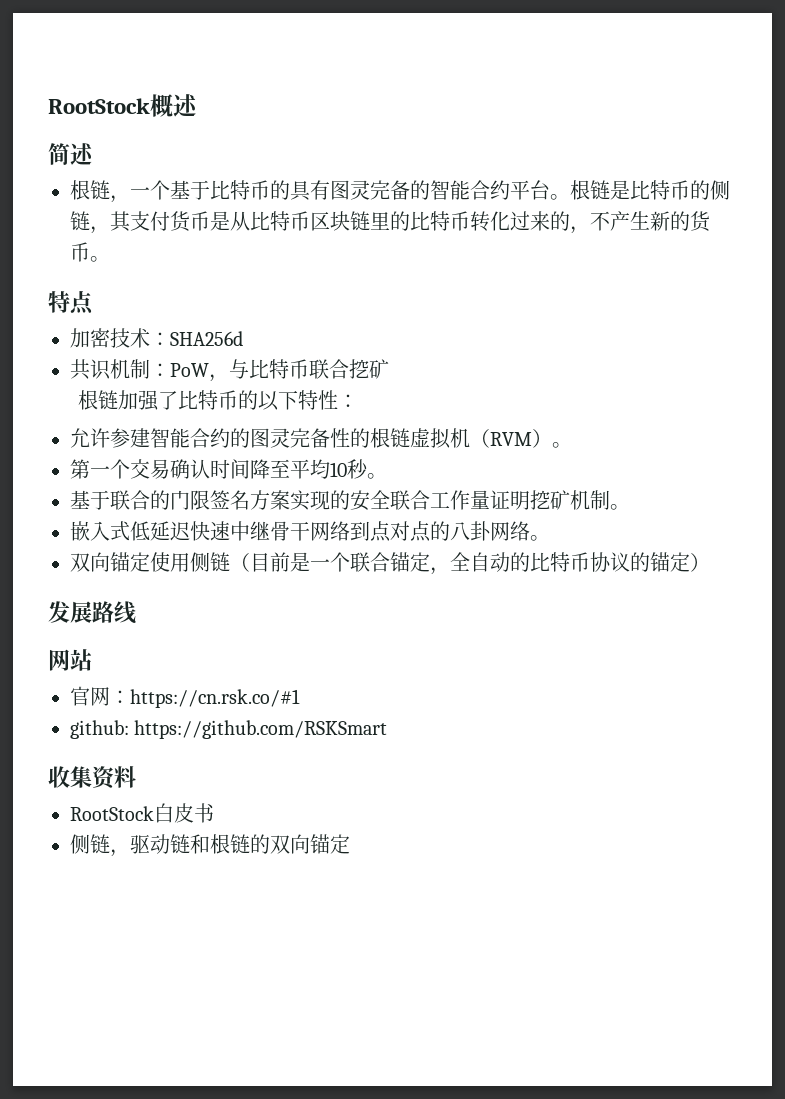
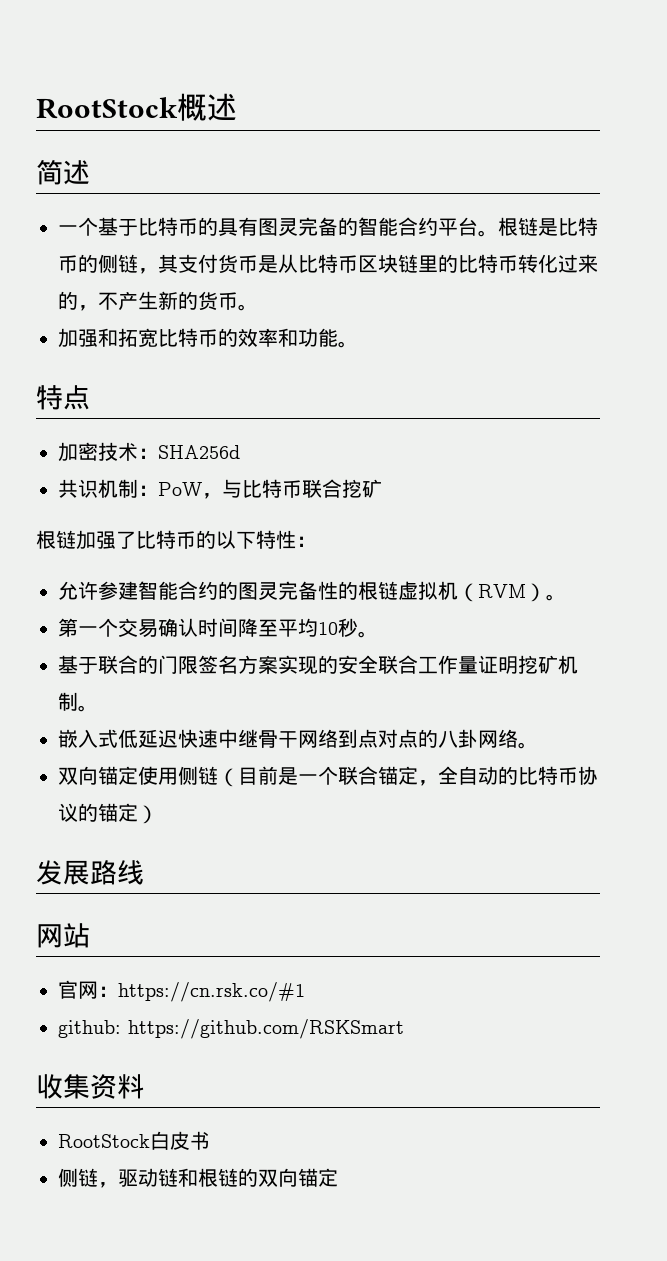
- 根链，一个基于比特币的具有图灵完备的智能合约平台。
+ 一个基于比特币的具有图灵完备的智能合约平台。
+ 加强和拓宽比特币的效率和功能。

